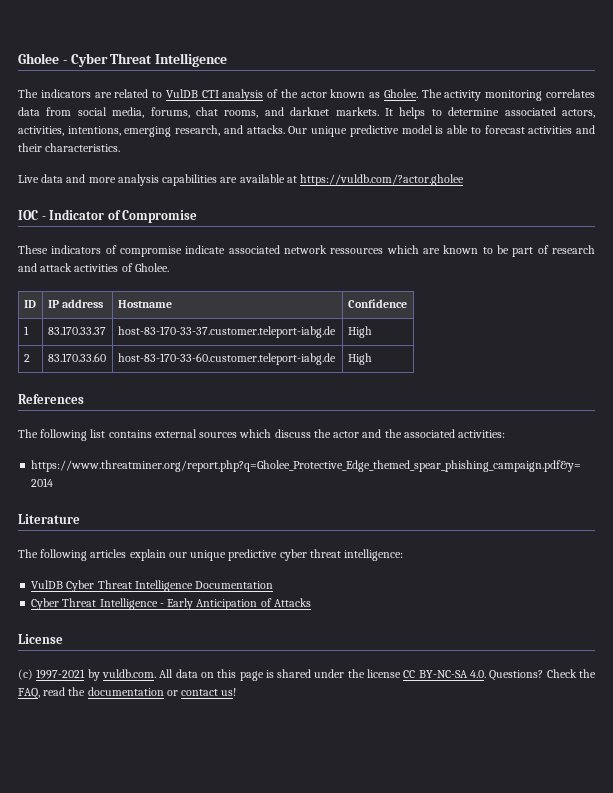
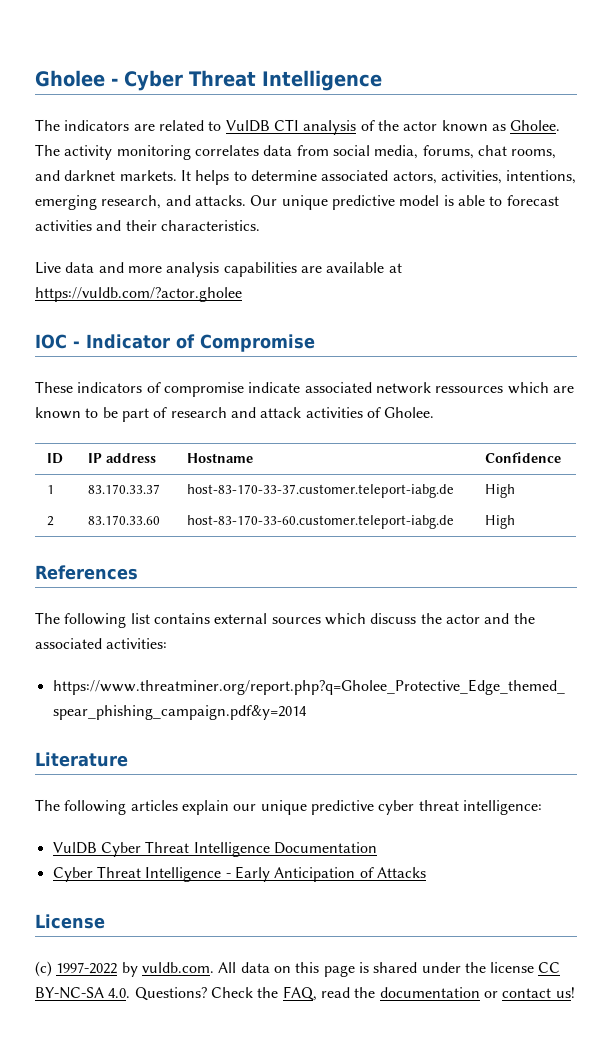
- (c) 1997-2021 by vuldb.com. All data on this page is shared under the license CC BY-NC-SA 4.0. Questions?
+ (c) 1997-2022 by vuldb.com. All data on this page is shared under the license CC BY-NC-SA 4.0. Questions?

